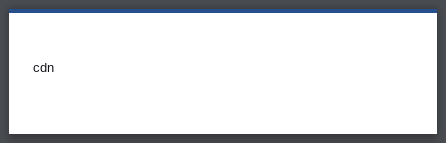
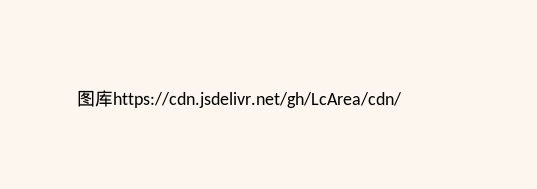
- cdn
+ 图库https://cdn.jsdelivr.net/gh/LcArea/cdn/

